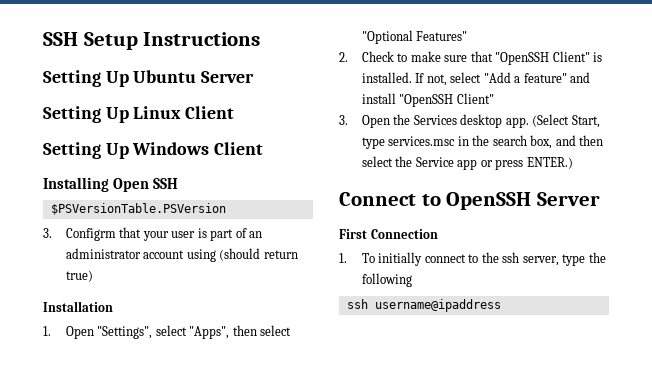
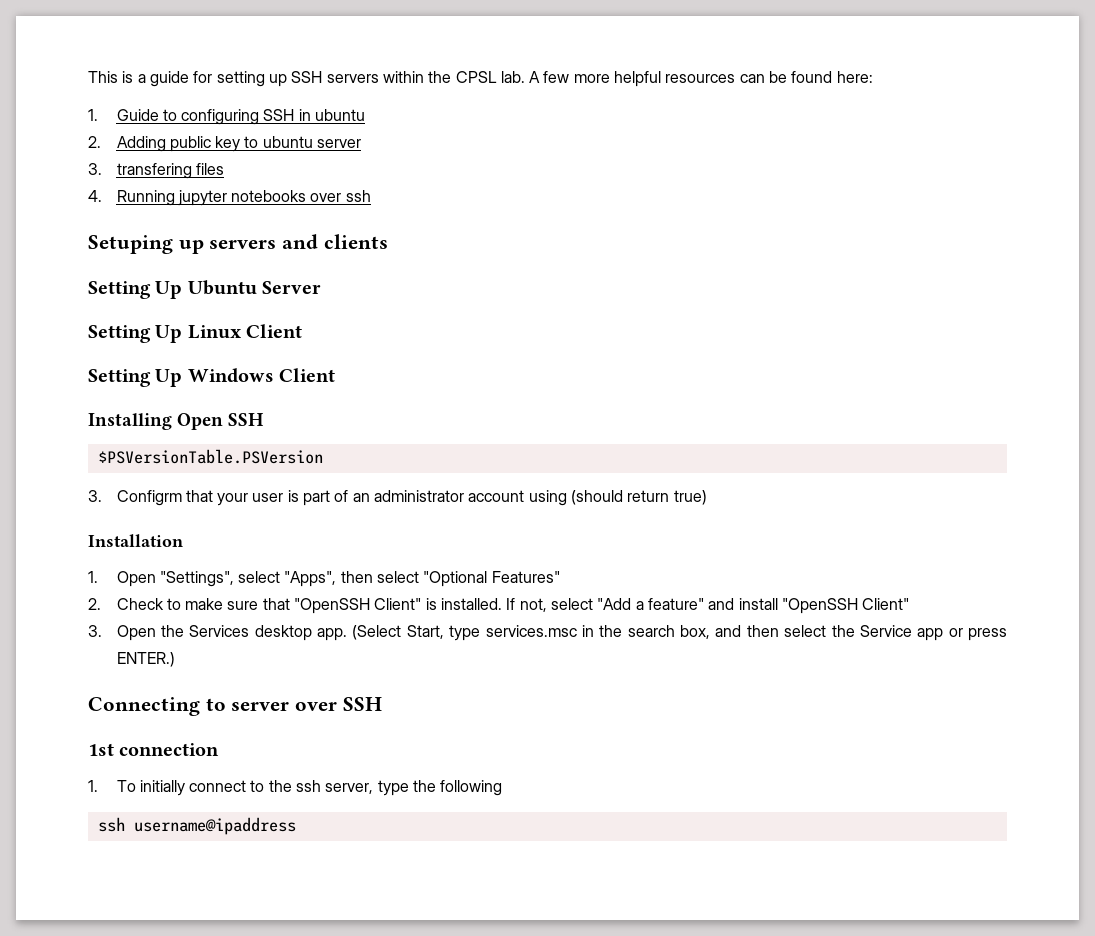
- SSH Setup Instructions
+ This is a guide for setting up SSH servers within the CPSL lab. A few more helpful resources can be found here:
+ 1. Guide to configuring SSH in ubuntu
+ 2. Adding public key to ubuntu server
+ 3. transfering files
+ 4. Running jupyter notebooks over ssh
+ Setuping up servers and clients
- Connect to OpenSSH Server
- First Connection
+ Connecting to server over SSH
+ 1st connection

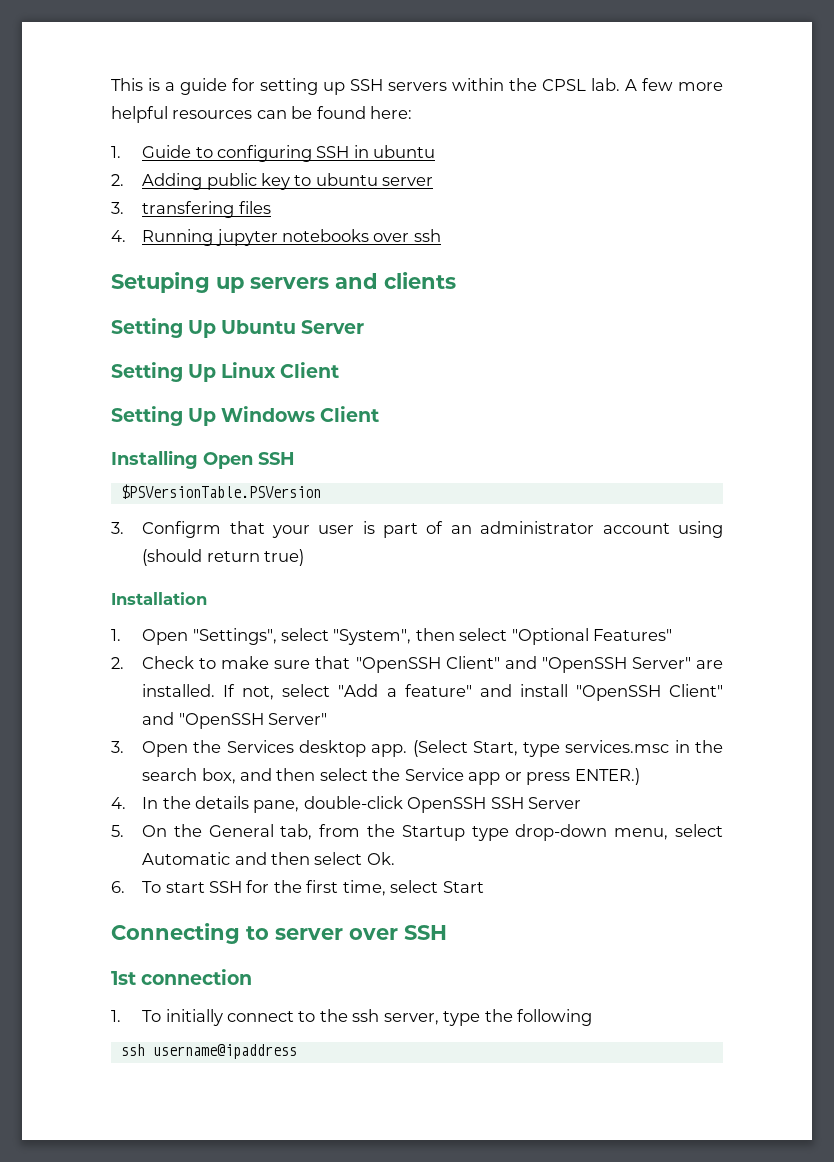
- 1. Open "Settings", select "Apps", then select "Optional Features"
+ 1. Open "Settings", select "System", then select "Optional Features"
- 2. Check to make sure that "OpenSSH Client" is installed.
+ 2. Check to make sure that "OpenSSH Client" and "OpenSSH Server" are installed.
- If not, select "Add a feature" and install "OpenSSH Client"
+ If not, select "Add a feature" and install "OpenSSH Client" and "OpenSSH Server"
+ 4. In the details pane, double-click OpenSSH SSH Server
+ 5. On the General tab, from the Startup type drop-down menu, select Automatic and then select Ok.
+ 6. To start SSH for the first time, select Start

